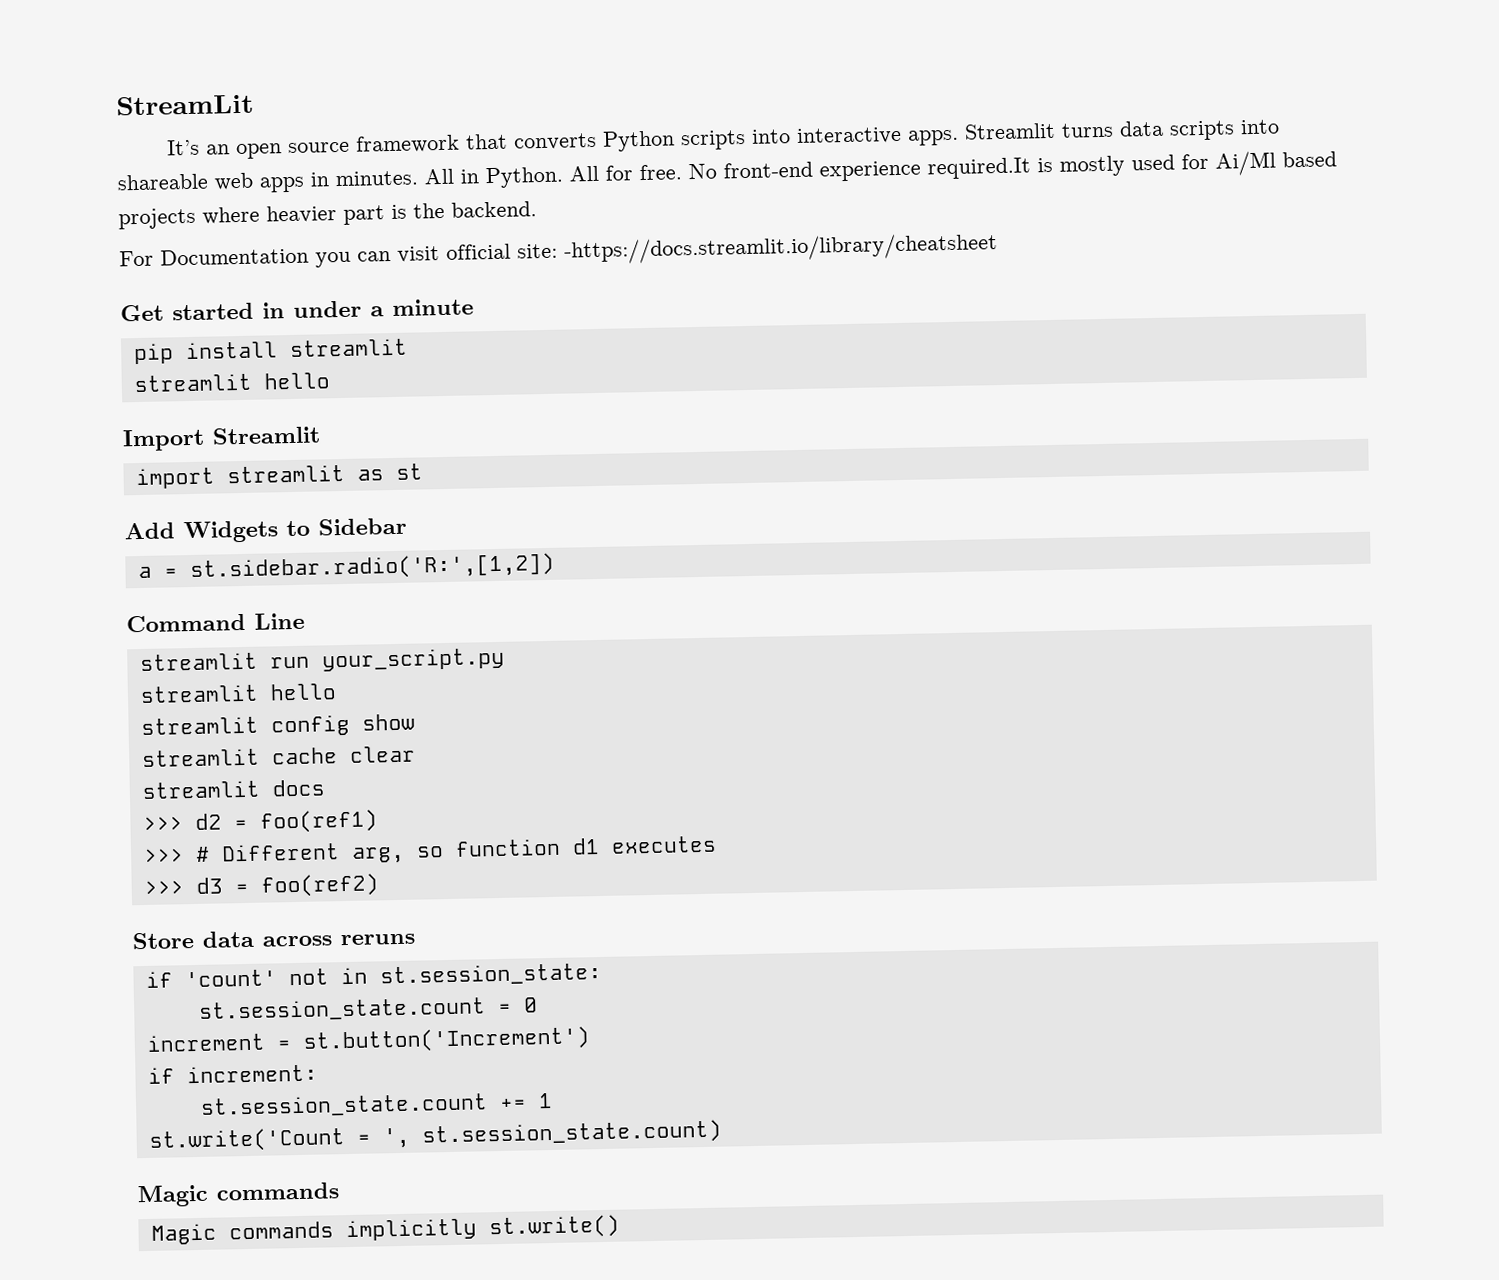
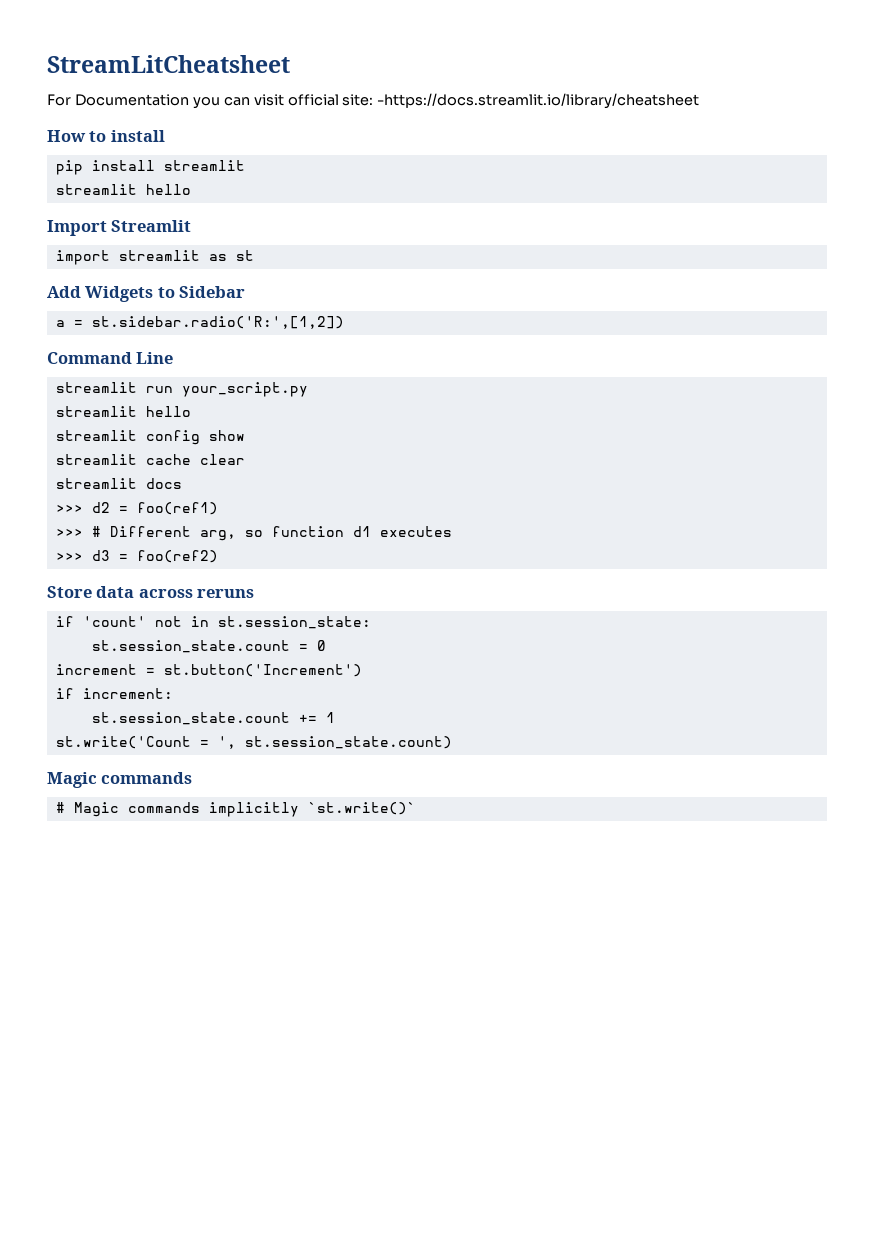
- StreamLit
- It’s an open source framework that converts Python scripts into interactive apps. Streamlit turns data scripts into shareable web apps in minutes. All in Python. All for free. No front‑end experience required.It is mostly used for Ai/Ml based projects where heavier part is the backend.
+ StreamLitCheatsheet
- Get started in under a minute
+ How to install
- Magic commands implicitly st.write()
+ # Magic commands implicitly `st.write()`

